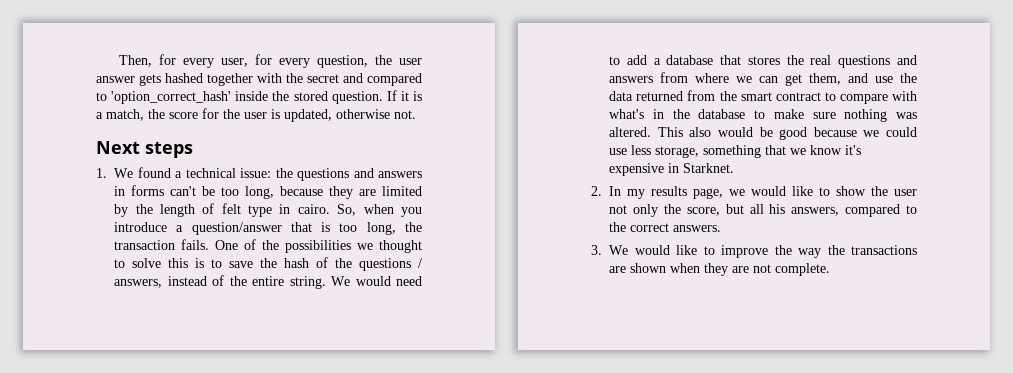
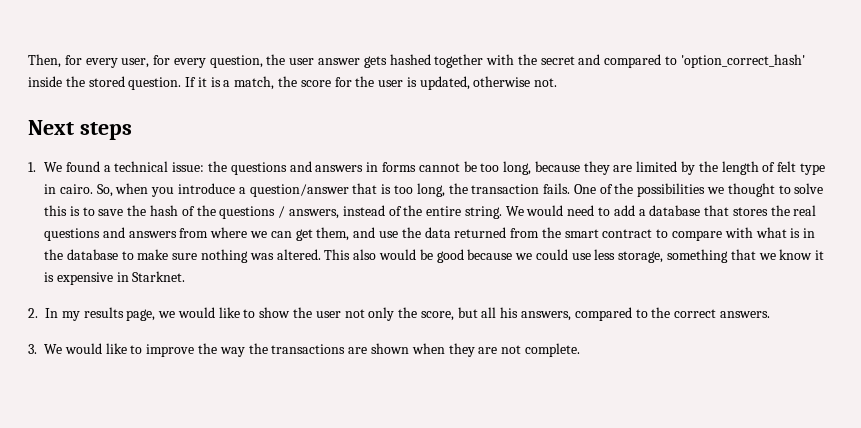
- 1. We found a technical issue: the questions and answers in forms can't be too long, because they are limited by the length of felt type in cairo.
+ 1. We found a technical issue: the questions and answers in forms cannot be too long, because they are limited by the length of felt type in cairo.
- We would need to add a database that stores the real questions and answers from where we can get them, and use the data returned from the smart contract to compare with what's in the database to make sure nothing was altered.
+ We would need to add a database that stores the real questions and answers from where we can get them, and use the data returned from the smart contract to compare with what is in the database to make sure nothing was altered.
- This also would be good because we could use less storage, something that we know it's expensive in Starknet.
+ This also would be good because we could use less storage, something that we know it is expensive in Starknet.

